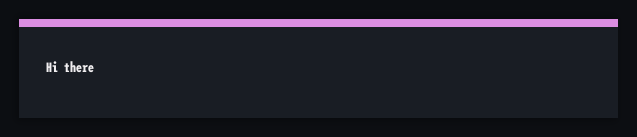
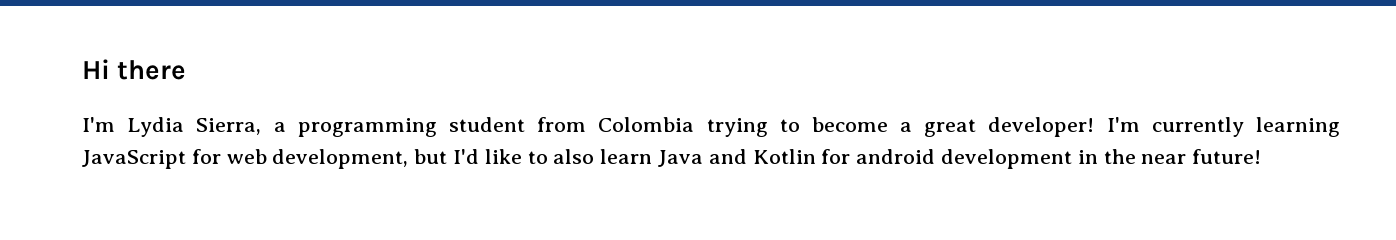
+ I'm Lydia Sierra, a programming student from Colombia trying to become a great developer! I'm currently learning JavaScript for web development, but I'd like to also learn Java and Kotlin for android development in the near future!

